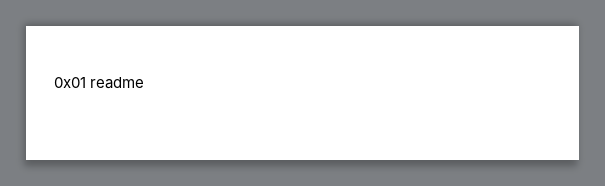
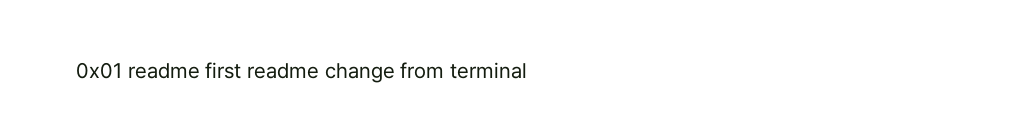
- 0x01 readme
+ 0x01 readme first readme change from terminal

